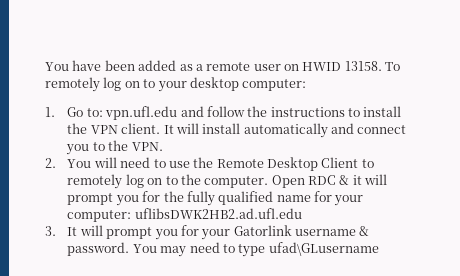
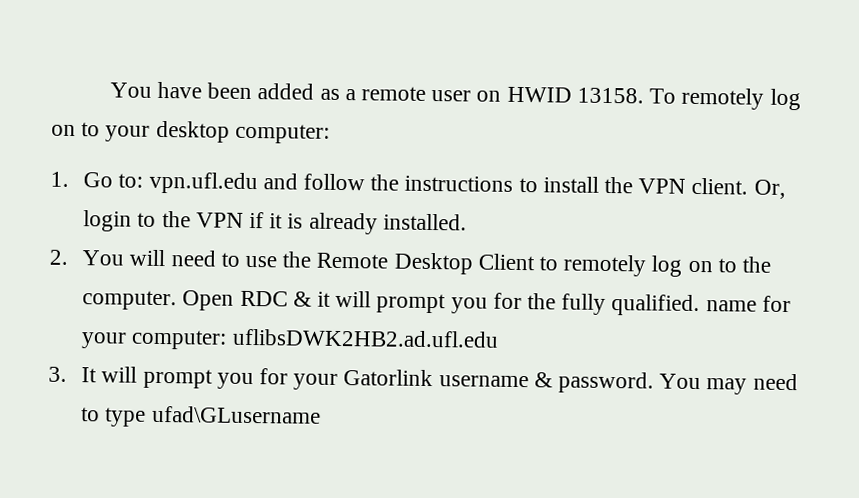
- It will install automatically and connect you to the VPN.
+ Or, login to the VPN if it is already installed.
- Open RDC & it will prompt you for the fully qualified name for your computer: uflibsDWK2HB2.ad.ufl.edu
+ Open RDC & it will prompt you for the fully qualified. name for your computer: uflibsDWK2HB2.ad.ufl.edu

